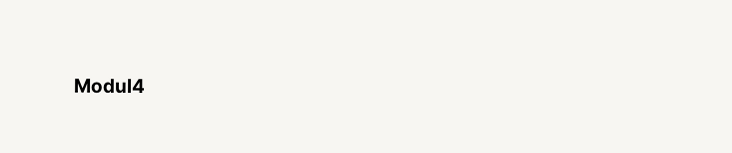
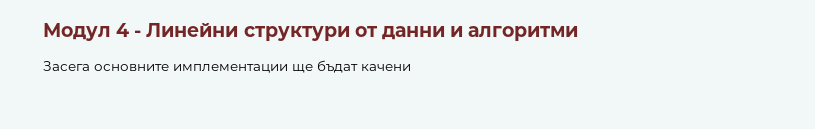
- Modul4
+ Модул 4 - Линейни структури от данни и алгоритми
+ Засега основните имплементации ще бъдат качени

